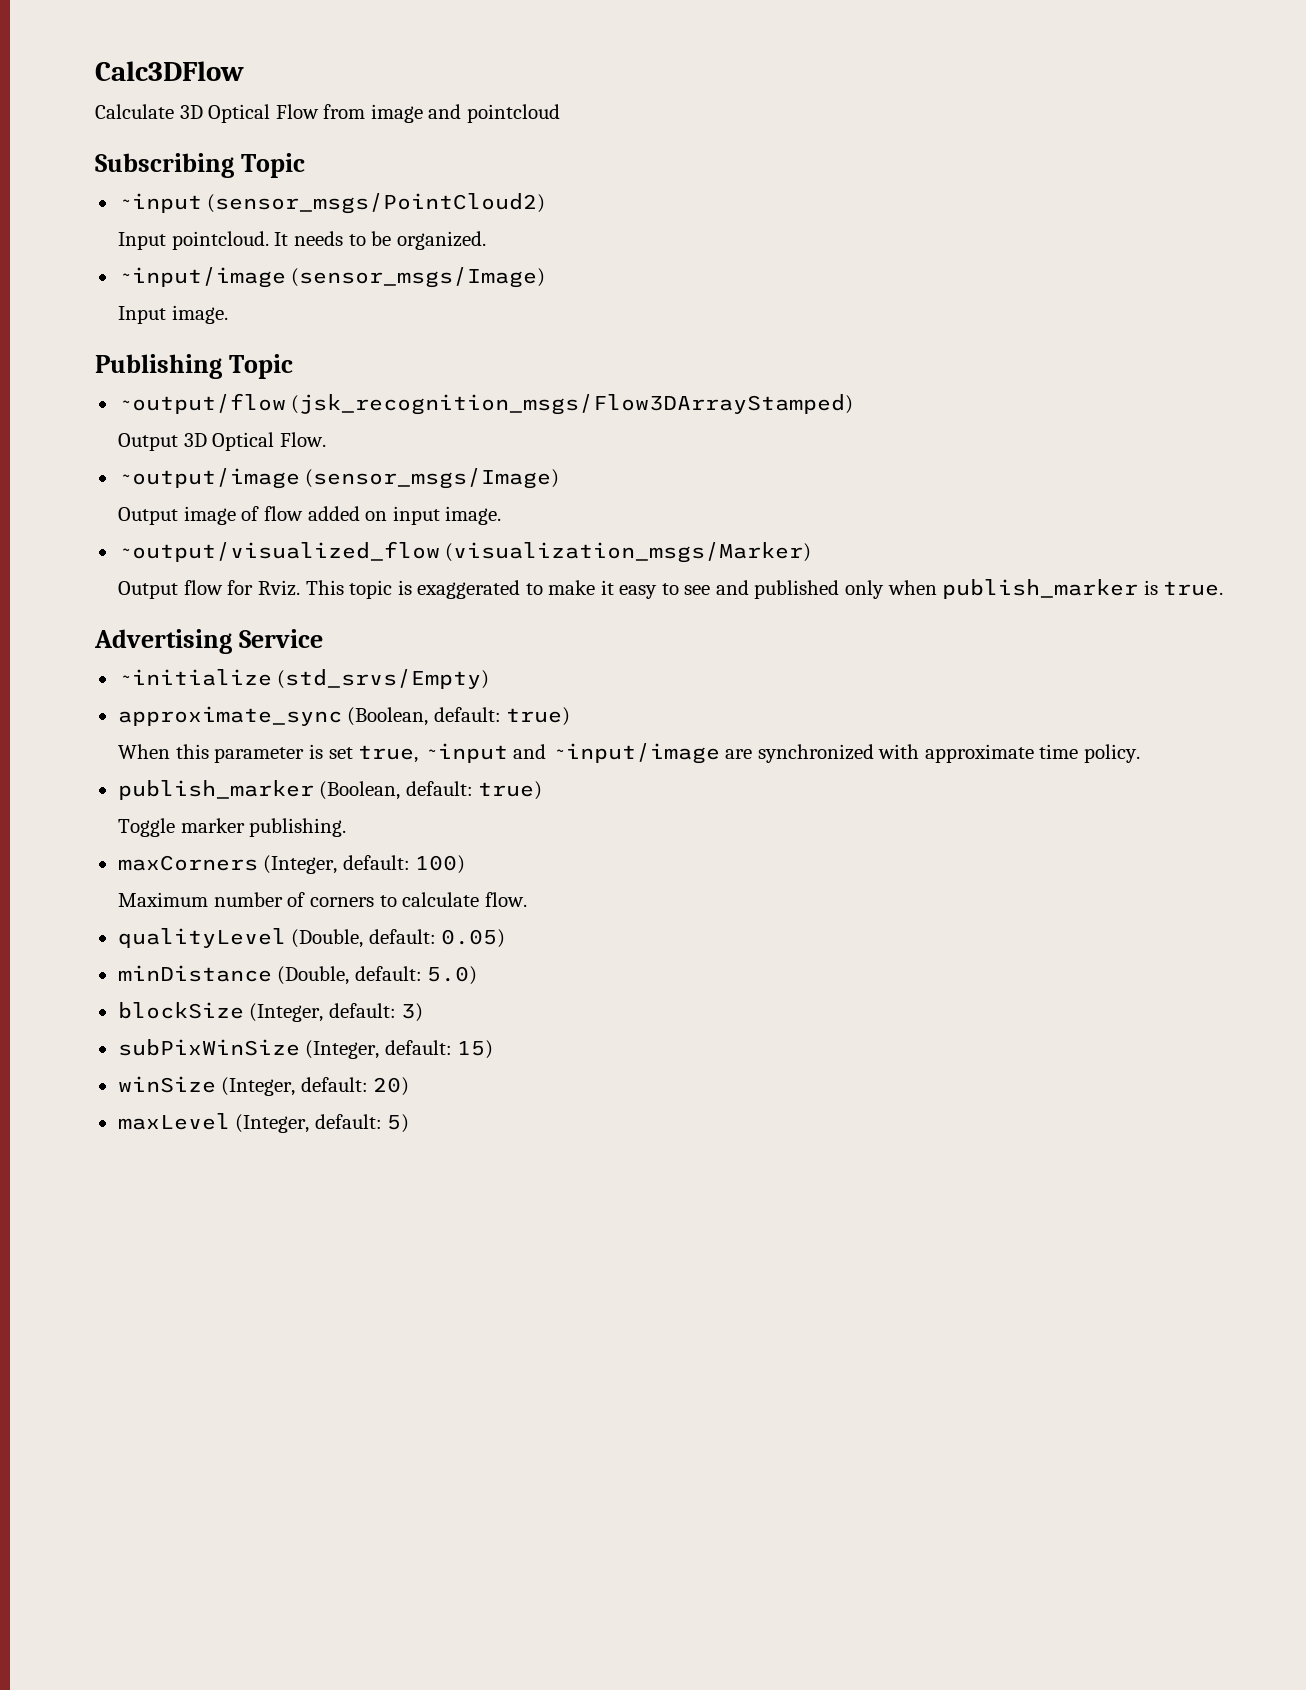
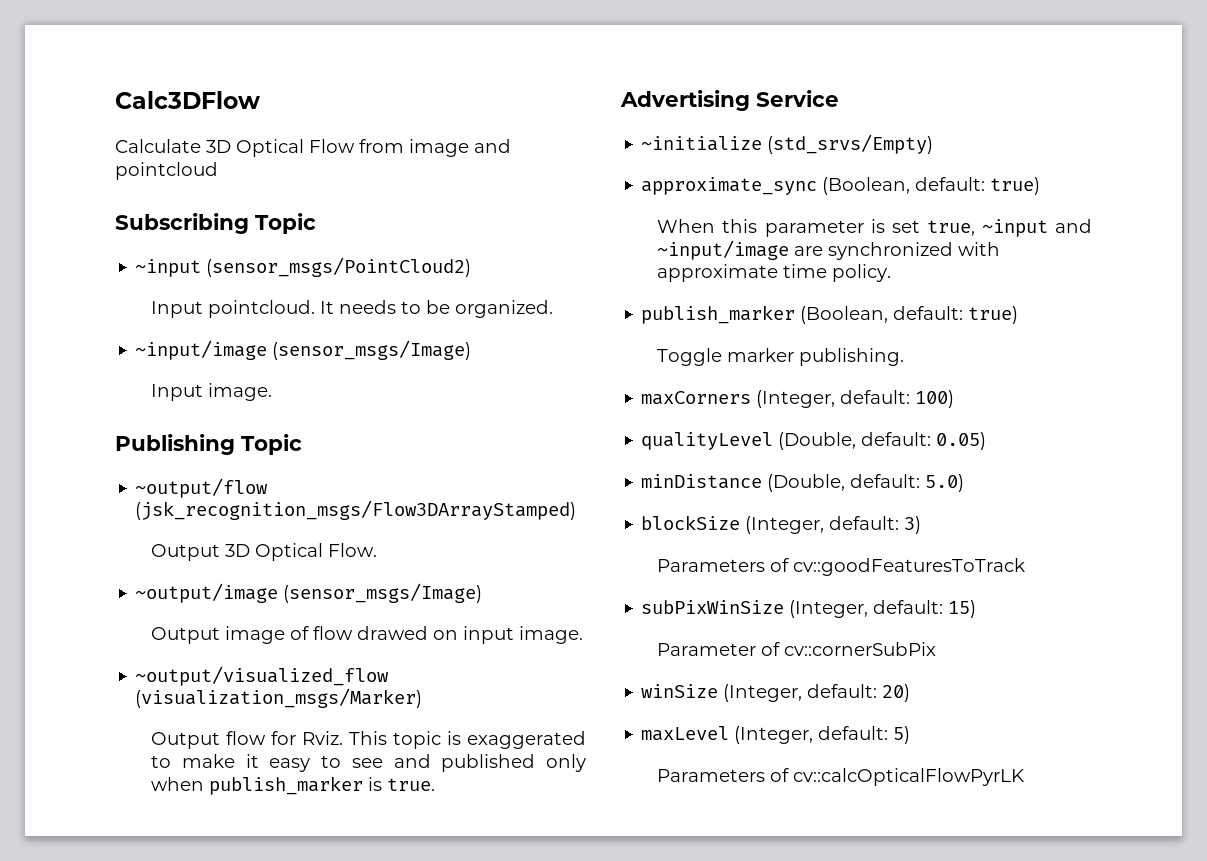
- Output image of flow added on input image.
+ Output image of flow drawed on input image.
- Maximum number of corners to calculate flow.
+ Parameters of cv::goodFeaturesToTrack
+ Parameter of cv::cornerSubPix
+ Parameters of cv::calcOpticalFlowPyrLK

